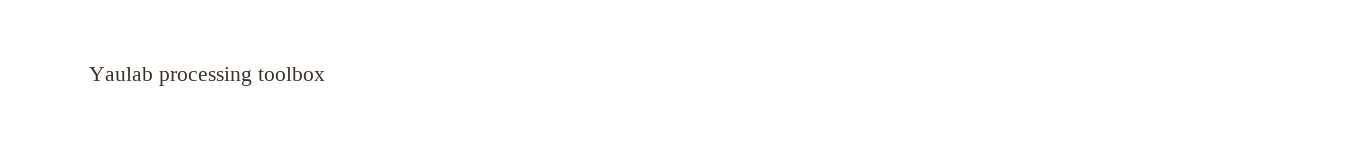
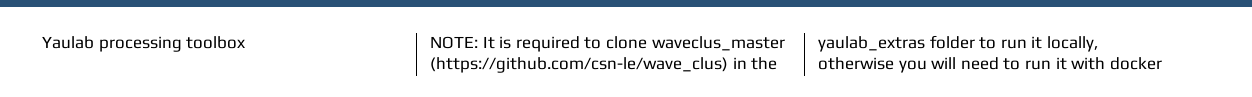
+ NOTE: It is required to clone waveclus_master (https://github.com/csn-le/wave_clus) in the yaulab_extras folder to run it locally, otherwise you will need to run it with docker

